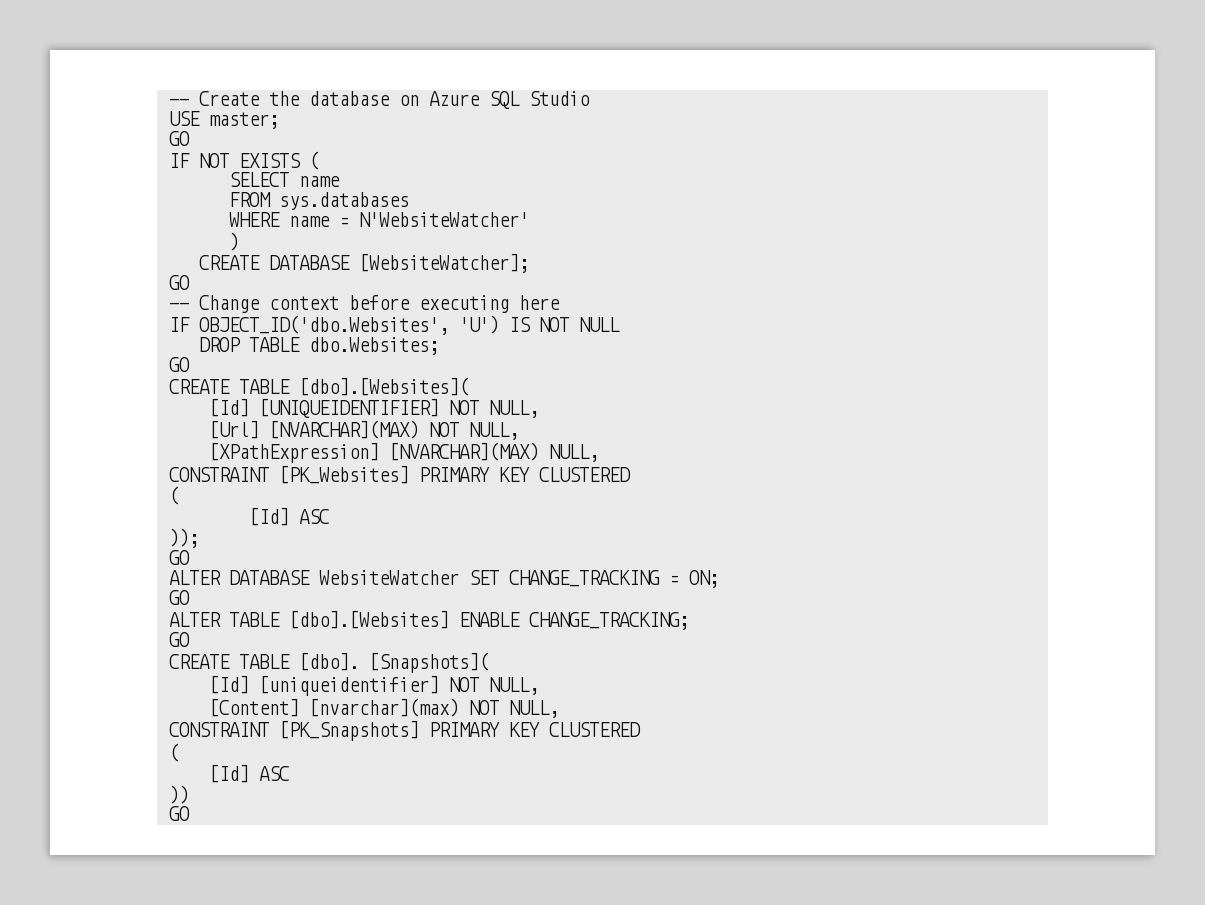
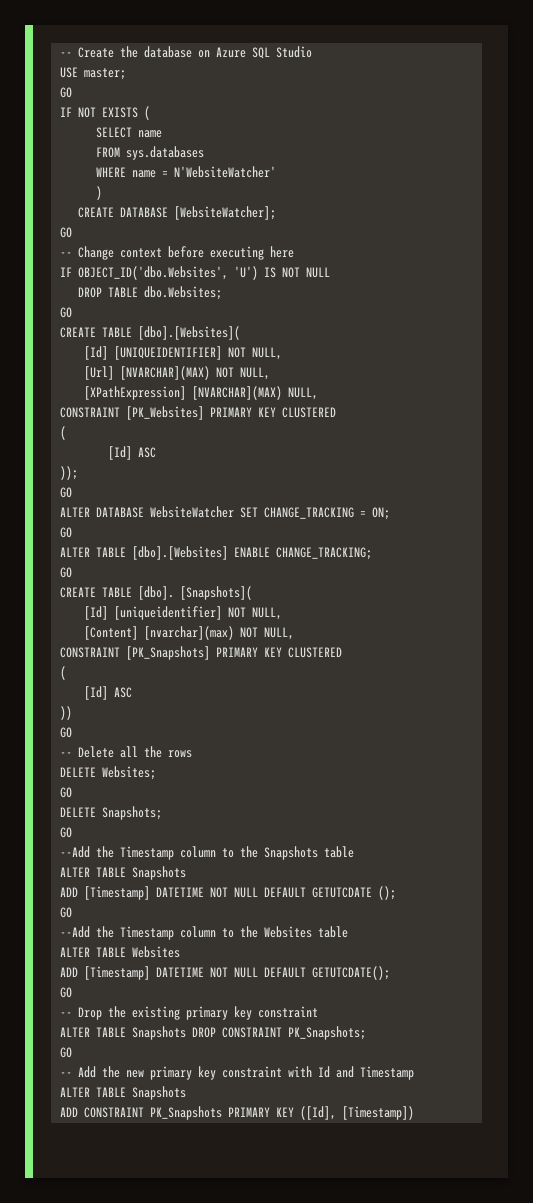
+ -- Delete all the rows
+ DELETE Websites;
+ GO
+ DELETE Snapshots;
+ GO
+ --Add the Timestamp column to the Snapshots table
+ ALTER TABLE Snapshots
+ ADD [Timestamp] DATETIME NOT NULL DEFAULT GETUTCDATE ();
+ GO
+ --Add the Timestamp column to the Websites table
+ ALTER TABLE Websites
+ ADD [Timestamp] DATETIME NOT NULL DEFAULT GETUTCDATE();
+ GO
+ -- Drop the existing primary key constraint
+ ALTER TABLE Snapshots DROP CONSTRAINT PK_Snapshots;
+ GO
+ -- Add the new primary key constraint with Id and Timestamp
+ ALTER TABLE Snapshots
+ ADD CONSTRAINT PK_Snapshots PRIMARY KEY ([Id], [Timestamp])

